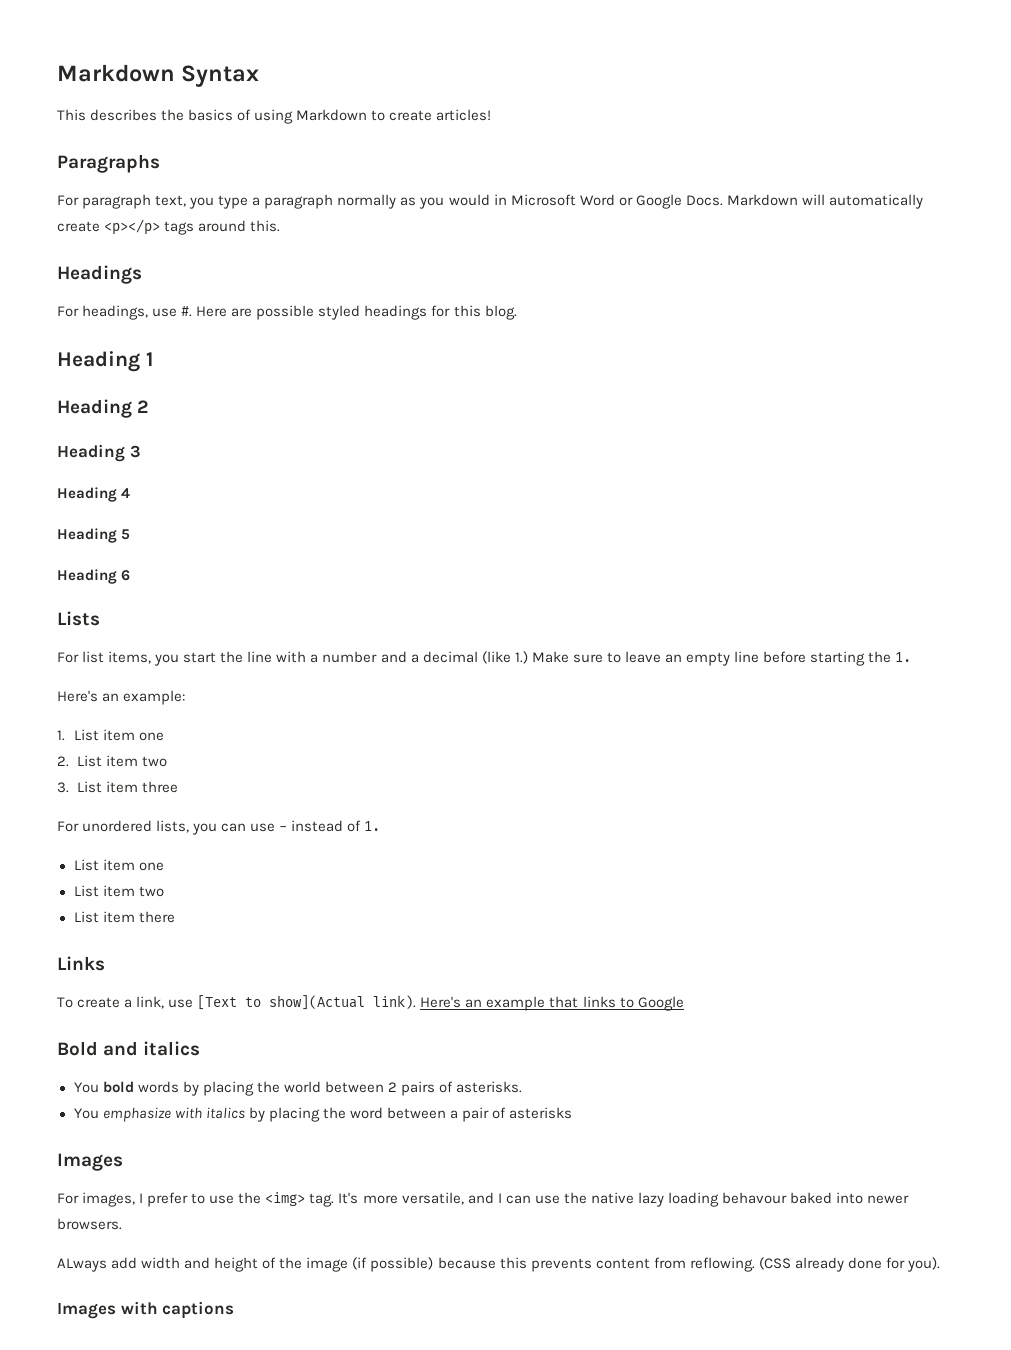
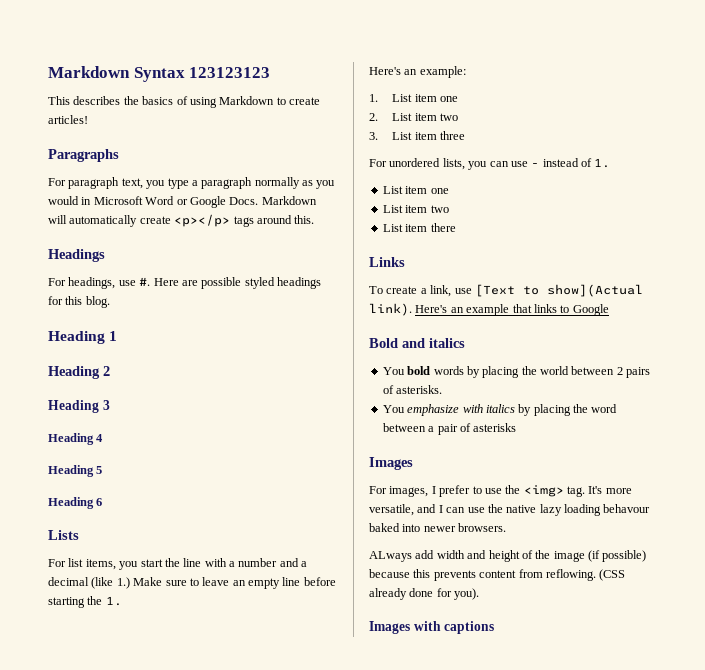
- Markdown Syntax
+ Markdown Syntax 123123123

